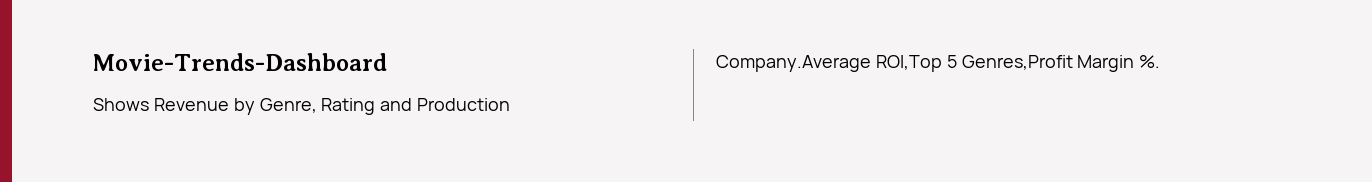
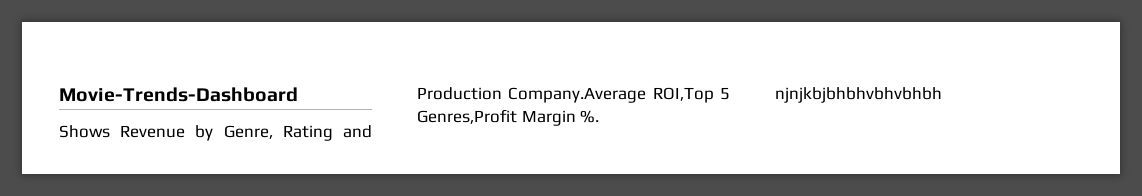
- Shows Revenue by Genre, Rating and Production Company.Average ROI,Top 5 Genres,Profit Margin %.
+ Shows Revenue by Genre, Rating and Production Company.Average ROI,Top 5 Genres,Profit Margin %. njnjkbjbhbhvbhvbhbh

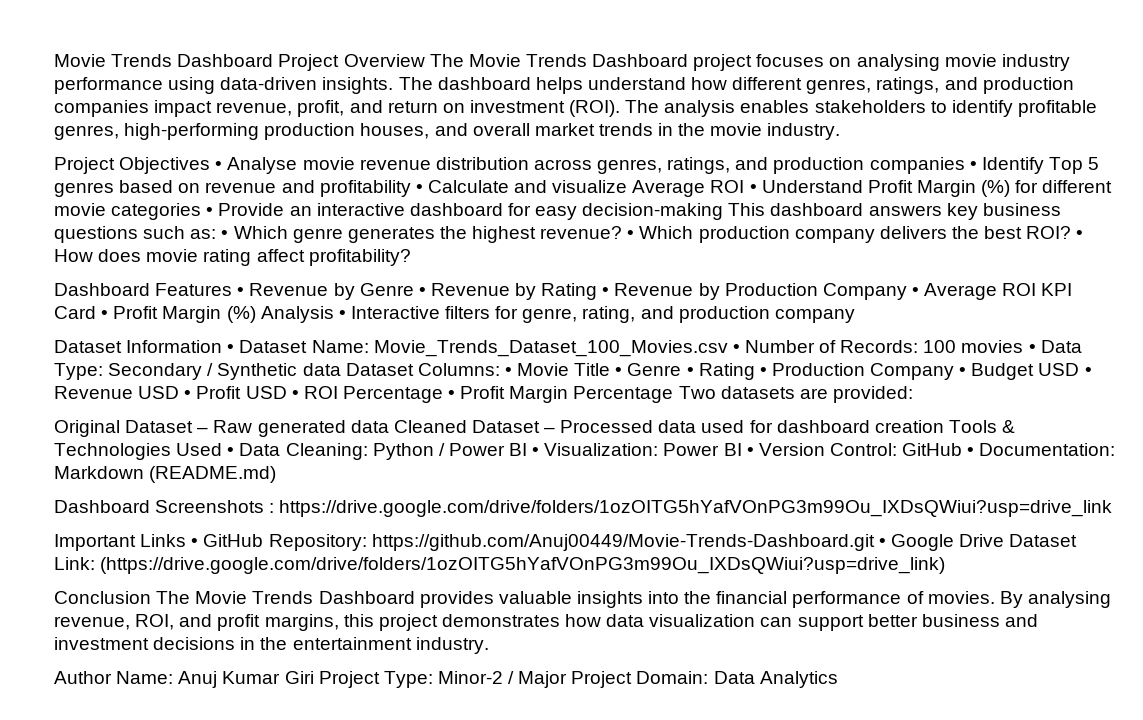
- Movie-Trends-Dashboard
- Shows Revenue by Genre, Rating and Production Company.Average ROI,Top 5 Genres,Profit Margin %. njnjkbjbhbhvbhvbhbh
+ Movie Trends Dashboard Project Overview The Movie Trends Dashboard project focuses on analysing movie industry performance using data-driven insights. The dashboard helps understand how different genres, ratings, and production companies impact revenue, profit, and return on investment (ROI). The analysis enables stakeholders to identify profitable genres, high-performing production houses, and overall market trends in the movie industry.
+ Project Objectives • Analyse movie revenue distribution across genres, ratings, and production companies • Identify Top 5 genres based on revenue and profitability • Calculate and visualize Average ROI • Understand Profit Margin (%) for different movie categories • Provide an interactive dashboard for easy decision-making This dashboard answers key business questions such as: • Which genre generates the highest revenue? • Which production company delivers the best ROI? • How does movie rating affect profitability?
+ Dashboard Features • Revenue by Genre • Revenue by Rating • Revenue by Production Company • Average ROI KPI Card • Profit Margin (%) Analysis • Interactive filters for genre, rating, and production company
+ Dataset Information • Dataset Name: Movie_Trends_Dataset_100_Movies.csv • Number of Records: 100 movies • Data Type: Secondary / Synthetic data Dataset Columns: • Movie Title • Genre • Rating • Production Company • Budget USD • Revenue USD • Profit USD • ROI Percentage • Profit Margin Percentage Two datasets are provided:
+ Original Dataset – Raw generated data Cleaned Dataset – Processed data used for dashboard creation Tools & Technologies Used • Data Cleaning: Python / Power BI • Visualization: Power BI • Version Control: GitHub • Documentation: Markdown (README.md)
+ Dashboard Screenshots : https://drive.google.com/drive/folders/1ozOITG5hYafVOnPG3m99Ou_IXDsQWiui?usp=drive_link
+ Important Links • GitHub Repository: https://github.com/Anuj00449/Movie-Trends-Dashboard.git • Google Drive Dataset Link: (https://drive.google.com/drive/folders/1ozOITG5hYafVOnPG3m99Ou_IXDsQWiui?usp=drive_link)
+ Conclusion The Movie Trends Dashboard provides valuable insights into the financial performance of movies. By analysing revenue, ROI, and profit margins, this project demonstrates how data visualization can support better business and investment decisions in the entertainment industry.
+ Author Name: Anuj Kumar Giri Project Type: Minor-2 / Major Project Domain: Data Analytics

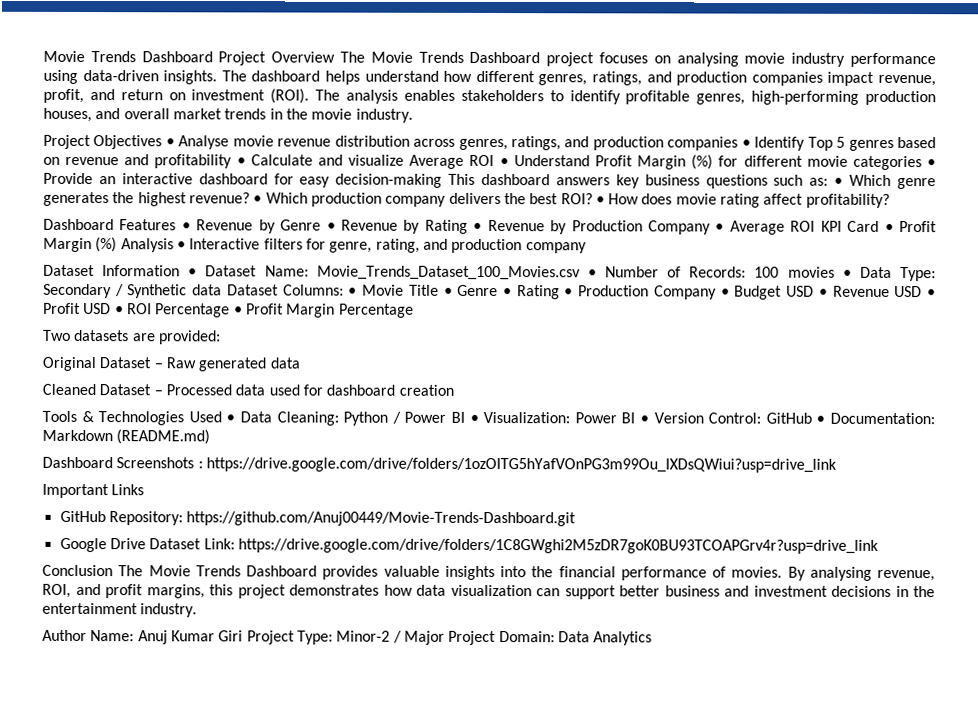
- Dataset Information • Dataset Name: Movie_Trends_Dataset_100_Movies.csv • Number of Records: 100 movies • Data Type: Secondary / Synthetic data Dataset Columns: • Movie Title • Genre • Rating • Production Company • Budget USD • Revenue USD • Profit USD • ROI Percentage • Profit Margin Percentage Two datasets are provided:
+ Dataset Information • Dataset Name: Movie_Trends_Dataset_100_Movies.csv • Number of Records: 100 movies • Data Type: Secondary / Synthetic data Dataset Columns: • Movie Title • Genre • Rating • Production Company • Budget USD • Revenue USD • Profit USD • ROI Percentage • Profit Margin Percentage
+ Two datasets are provided:
- Original Dataset – Raw generated data Cleaned Dataset – Processed data used for dashboard creation Tools & Technologies Used • Data Cleaning: Python / Power BI • Visualization: Power BI • Version Control: GitHub • Documentation: Markdown (README.md)
+ Original Dataset – Raw generated data
+ Cleaned Dataset – Processed data used for dashboard creation
+ Tools & Technologies Used • Data Cleaning: Python / Power BI • Visualization: Power BI • Version Control: GitHub • Documentation: Markdown (README.md)
- Important Links • GitHub Repository: https://github.com/Anuj00449/Movie-Trends-Dashboard.git • Google Drive Dataset Link: (https://drive.google.com/drive/folders/1ozOITG5hYafVOnPG3m99Ou_IXDsQWiui?usp=drive_link)
+ Important Links
+ GitHub Repository: https://github.com/Anuj00449/Movie-Trends-Dashboard.git
+ Google Drive Dataset Link: https://drive.google.com/drive/folders/1C8GWghi2M5zDR7goK0BU93TCOAPGrv4r?usp=drive_link

